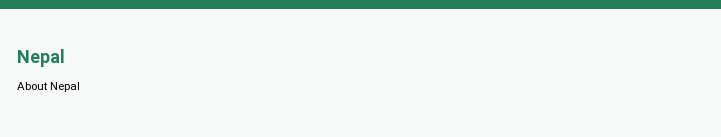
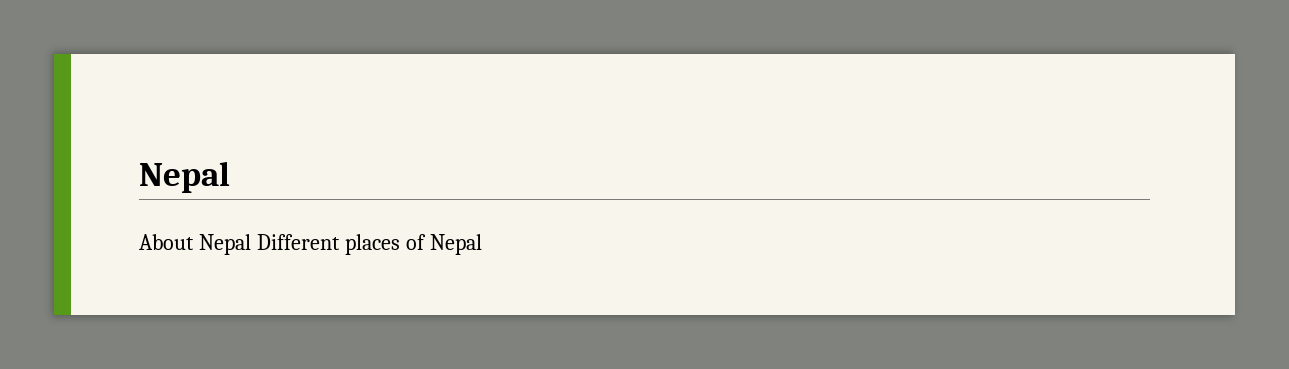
- About Nepal
+ About Nepal Different places of Nepal

